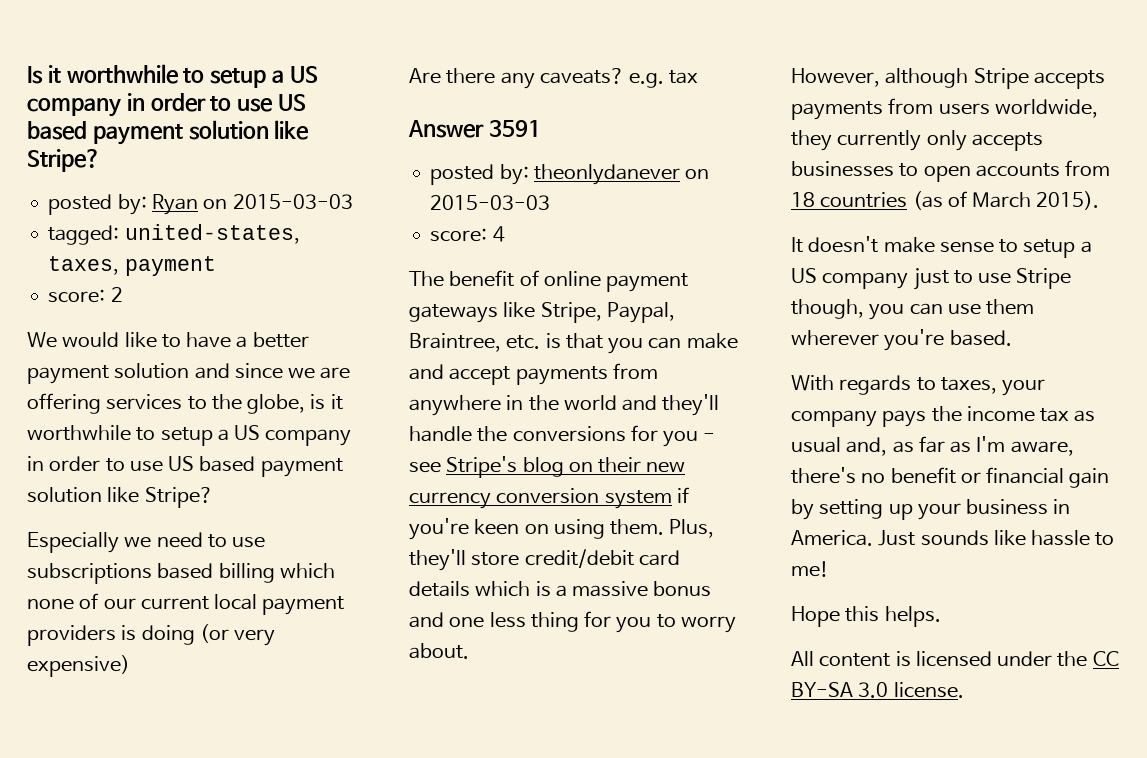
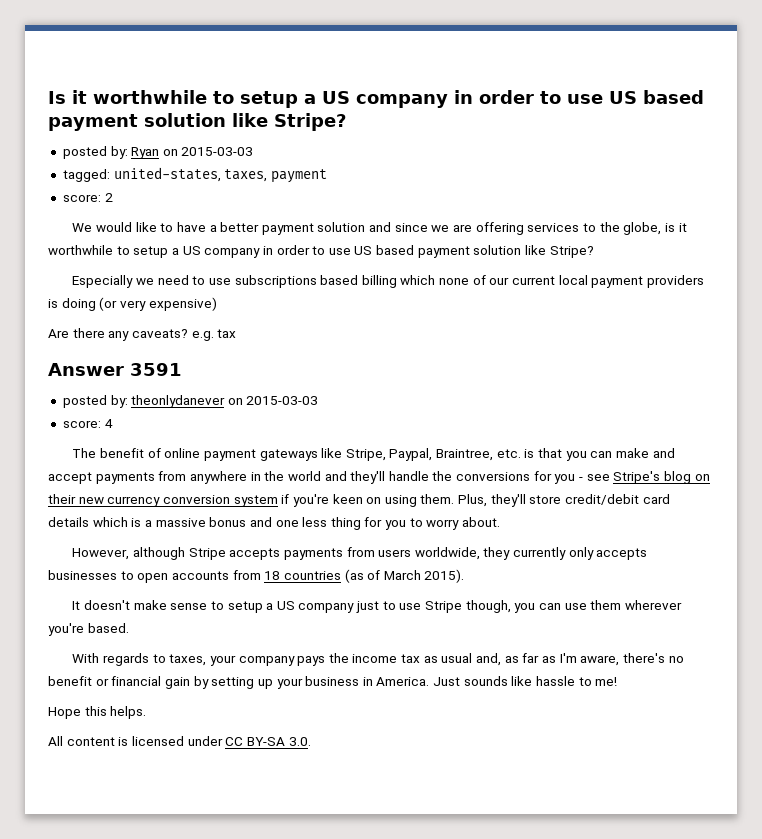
- All content is licensed under the CC BY-SA 3.0 license.
+ All content is licensed under CC BY-SA 3.0.

